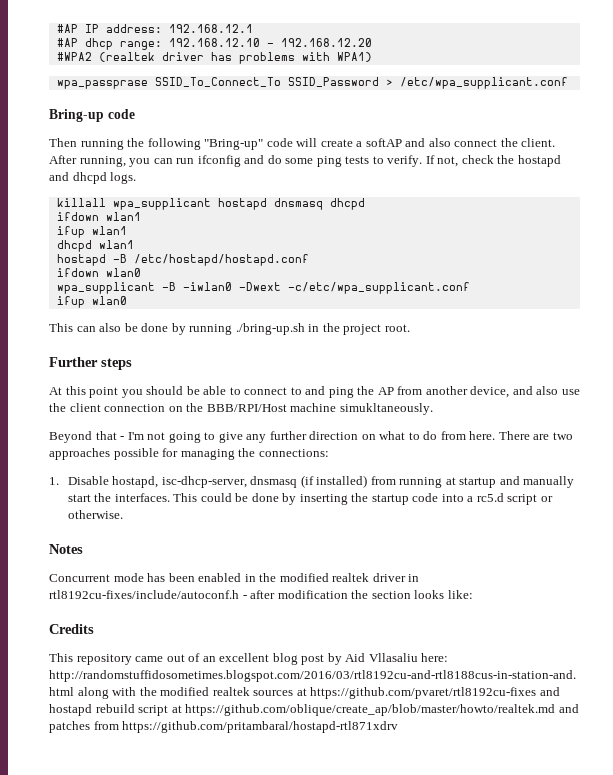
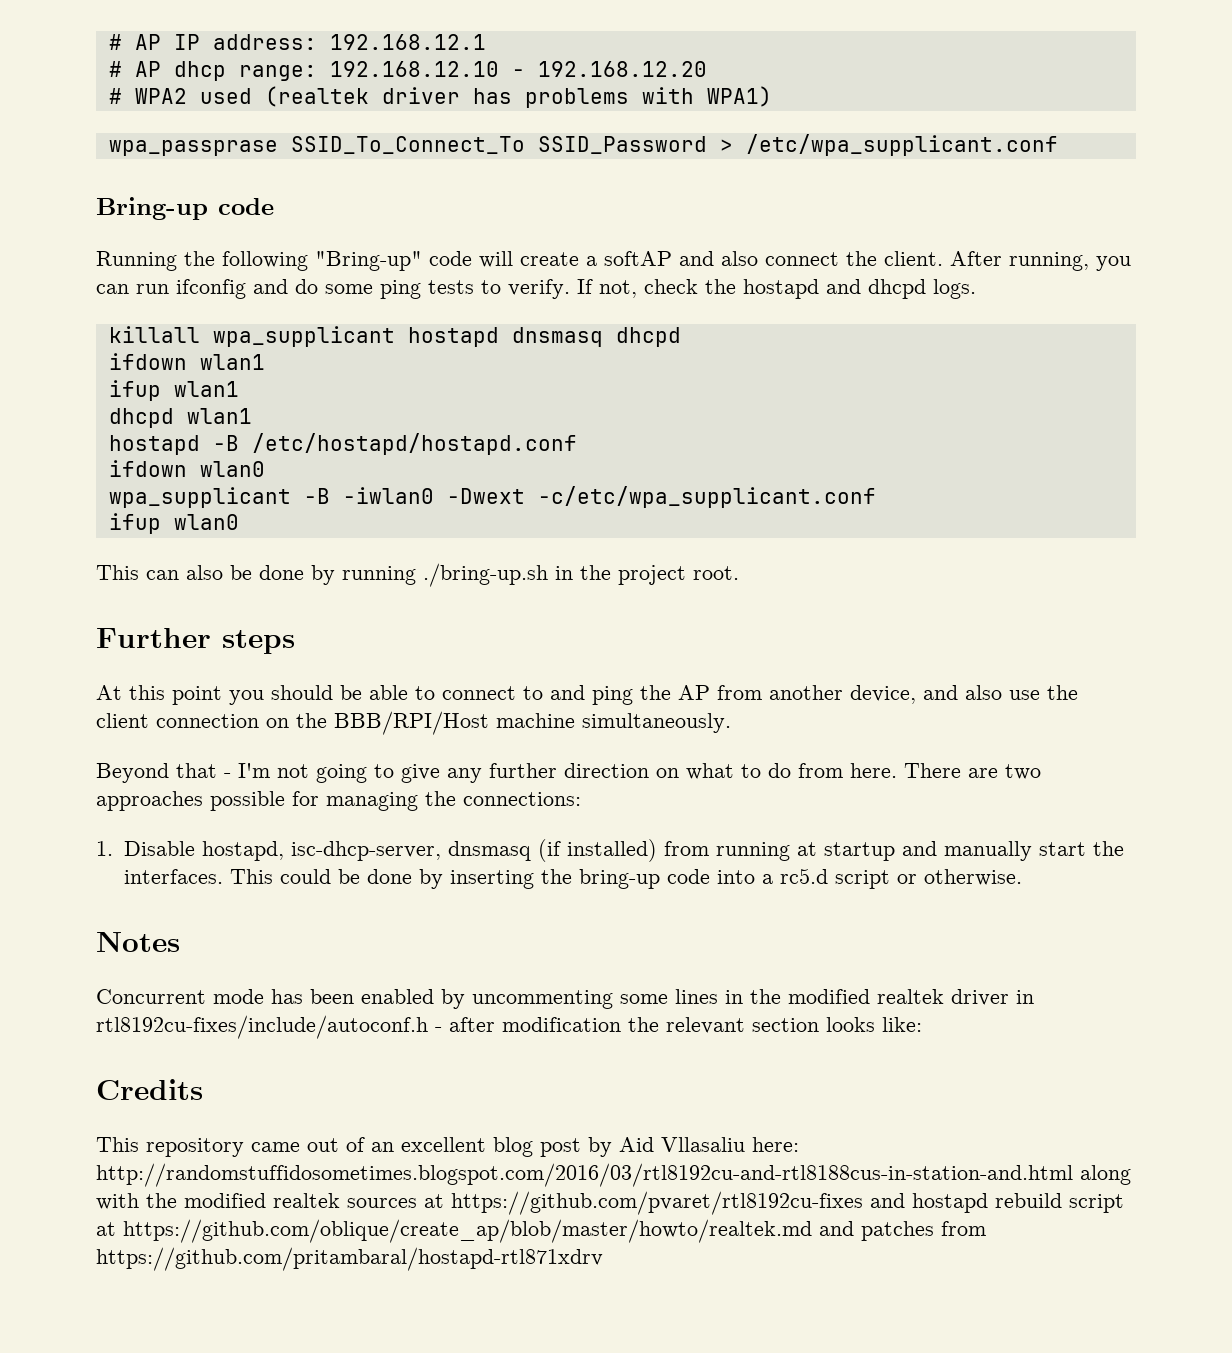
- #AP IP address: 192.168.12.1
+ # AP IP address: 192.168.12.1
- #AP dhcp range: 192.168.12.10 - 192.168.12.20
+ # AP dhcp range: 192.168.12.10 - 192.168.12.20
- #WPA2 (realtek driver has problems with WPA1)
+ # WPA2 used (realtek driver has problems with WPA1)
- Then running the following "Bring-up" code will create a softAP and also connect the client.
+ Running the following "Bring-up" code will create a softAP and also connect the client.
- At this point you should be able to connect to and ping the AP from another device, and also use the client connection on the BBB/RPI/Host machine simukltaneously.
+ At this point you should be able to connect to and ping the AP from another device, and also use the client connection on the BBB/RPI/Host machine simultaneously.
- This could be done by inserting the startup code into a rc5.d script or otherwise.
+ This could be done by inserting the bring-up code into a rc5.d script or otherwise.
- Concurrent mode has been enabled in the modified realtek driver in rtl8192cu-fixes/include/autoconf.h - after modification the section looks like:
+ Concurrent mode has been enabled by uncommenting some lines in the modified realtek driver in rtl8192cu-fixes/include/autoconf.h - after modification the relevant section looks like:

